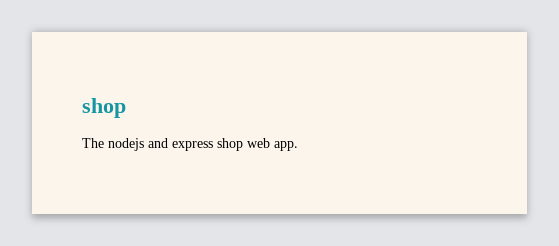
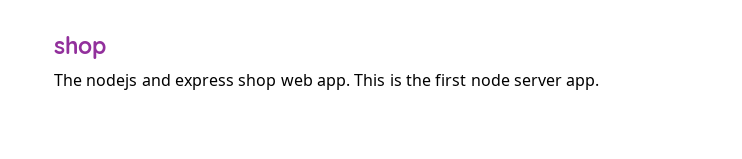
+ This is the first node server app.

